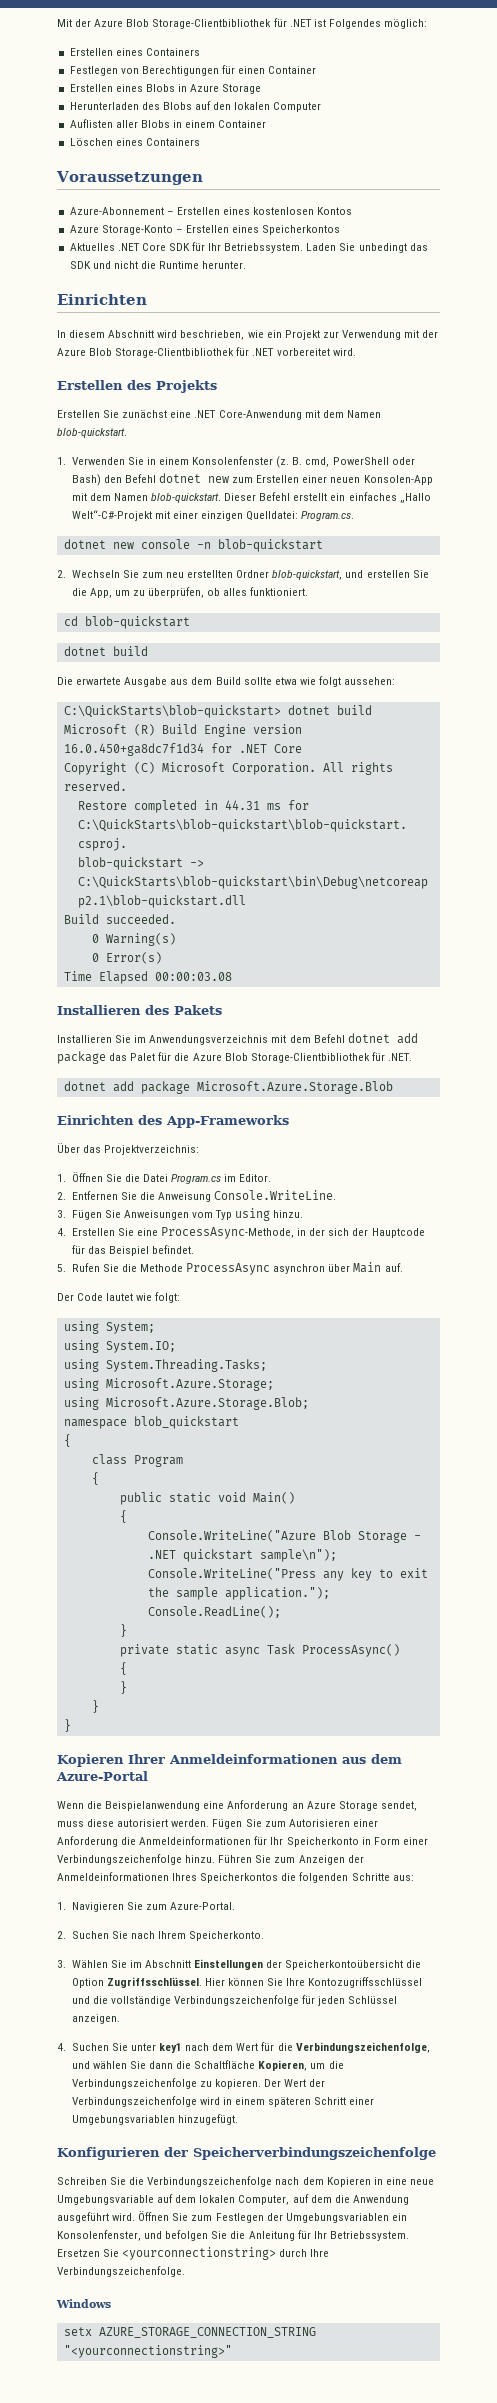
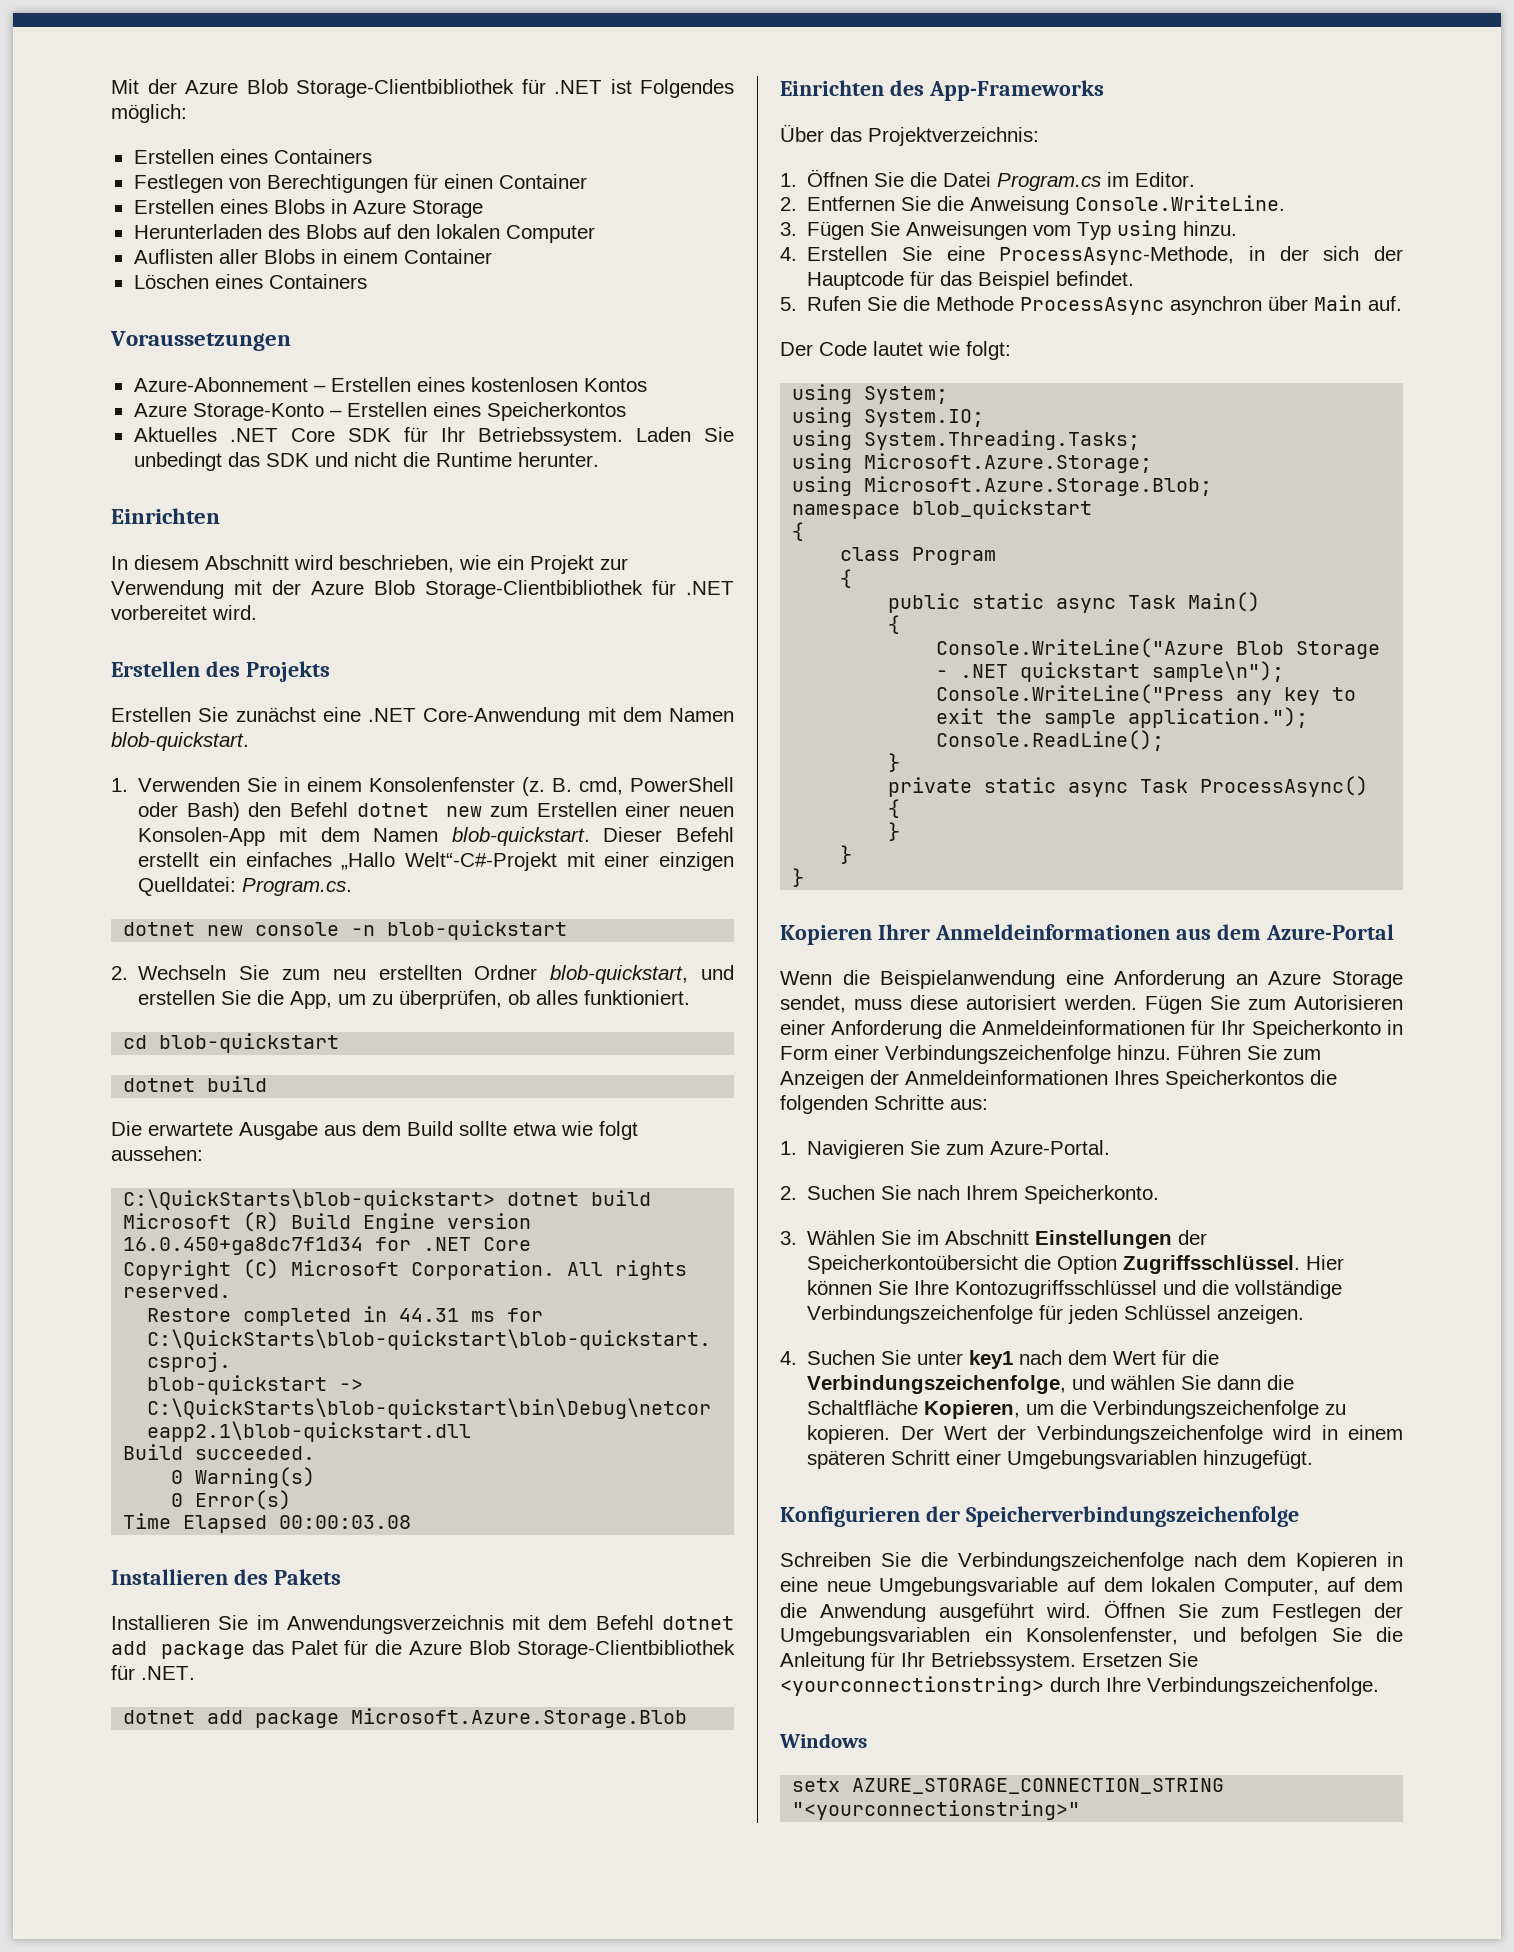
- public static void Main()
+ public static async Task Main()

